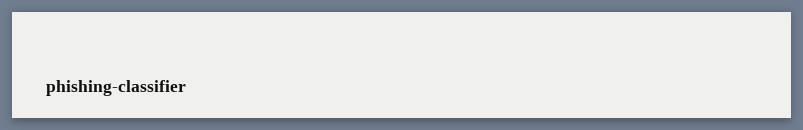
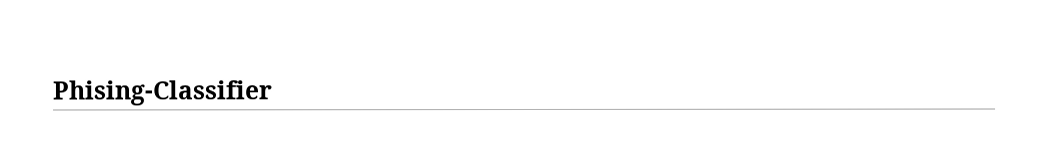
- phishing-classifier
+ Phising-Classifier

